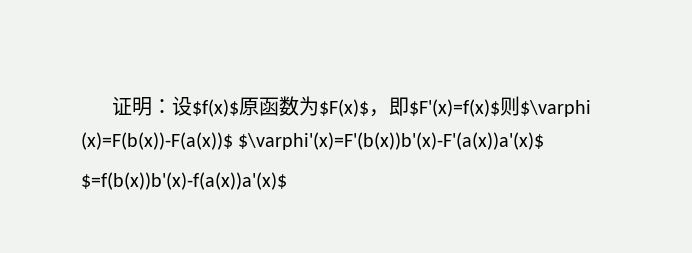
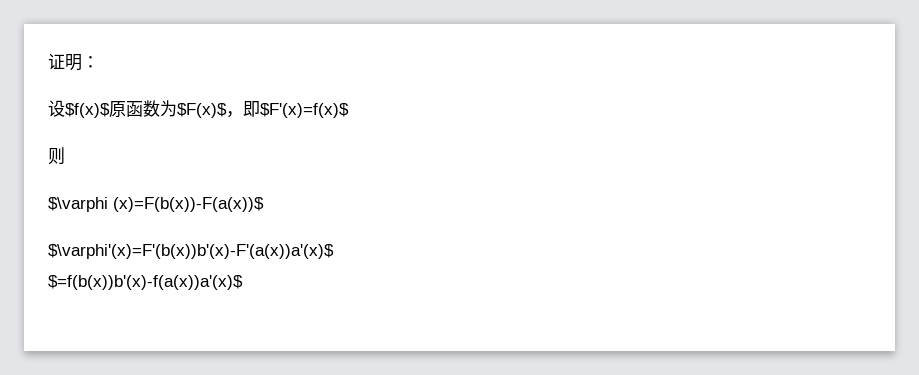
- 证明：设$f(x)$原函数为$F(x)$，即$F'(x)=f(x)$则$\varphi (x)=F(b(x))-F(a(x))$ $\varphi'(x)=F'(b(x))b'(x)-F'(a(x))a'(x)$
+ 证明：
+ 设$f(x)$原函数为$F(x)$，即$F'(x)=f(x)$
+ 则
+ $\varphi (x)=F(b(x))-F(a(x))$
+ $\varphi'(x)=F'(b(x))b'(x)-F'(a(x))a'(x)$

